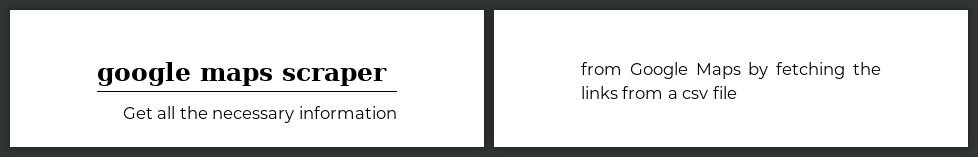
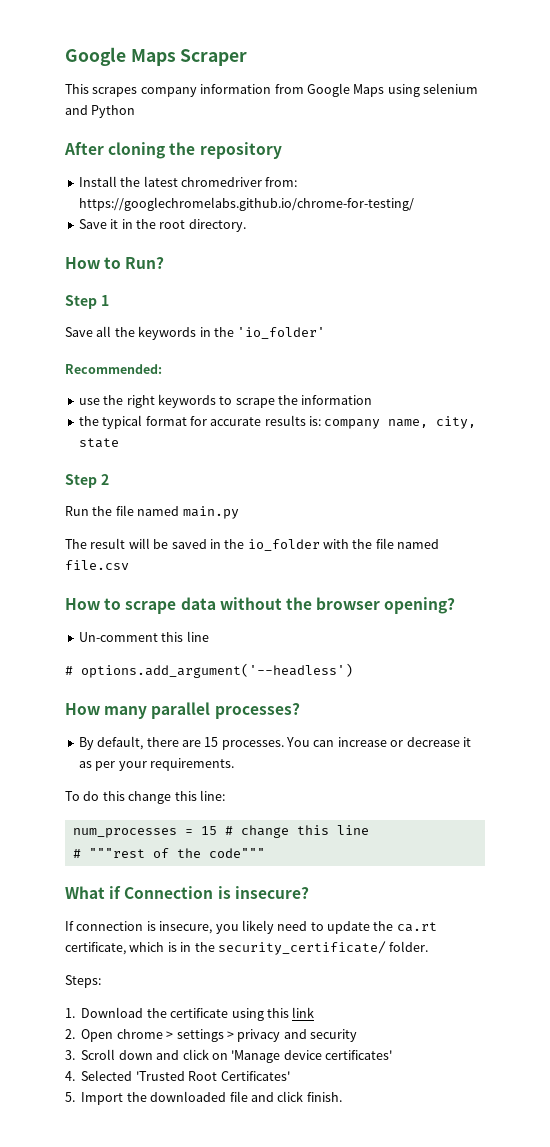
- google maps scraper
- Get all the necessary information from Google Maps by fetching the links from a csv file
+ Google Maps Scraper
+ This scrapes company information from Google Maps using selenium and Python
+ After cloning the repository
+ Install the latest chromedriver from: https://googlechromelabs.github.io/chrome-for-testing/
+ Save it in the root directory.
+ How to Run?
+ Step 1
+ Save all the keywords in the 'io_folder'
+ Recommended:
+ use the right keywords to scrape the information
+ the typical format for accurate results is: company name, city, state
+ Step 2
+ Run the file named main.py
+ The result will be saved in the io_folder with the file named file.csv
+ How to scrape data without the browser opening?
+ Un-comment this line
+ # options.add_argument('--headless')
+ How many parallel processes?
+ By default, there are 15 processes. You can increase or decrease it as per your requirements.
+ To do this change this line:
+ num_processes = 15 # change this line
+ # """rest of the code"""
+ What if Connection is insecure?
+ If connection is insecure, you likely need to update the ca.rt certificate, which is in the security_certificate/ folder.
+ Steps:
+ 1. Download the certificate using this link
+ 2. Open chrome > settings > privacy and security
+ 3. Scroll down and click on 'Manage device certificates'
+ 4. Selected 'Trusted Root Certificates'
+ 5. Import the downloaded file and click finish.

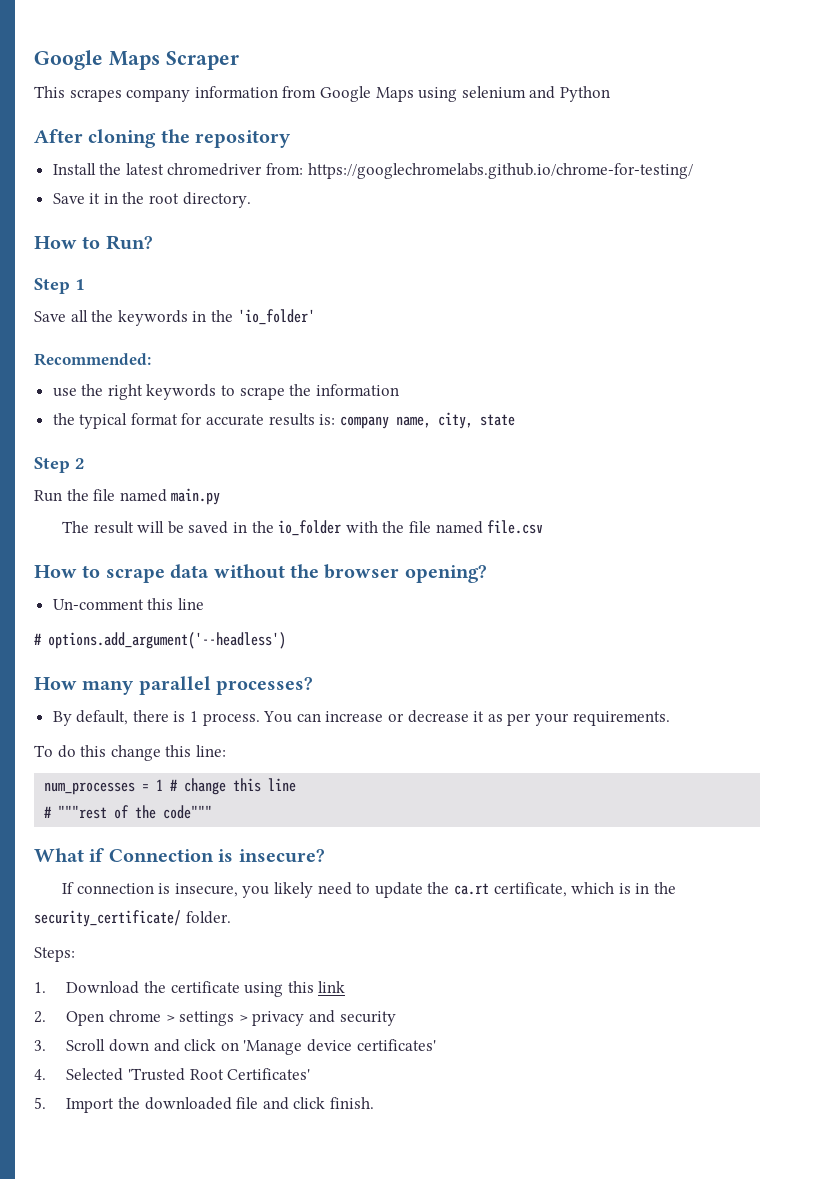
- By default, there are 15 processes.
+ By default, there is 1 process.
- num_processes = 15 # change this line
+ num_processes = 1 # change this line

